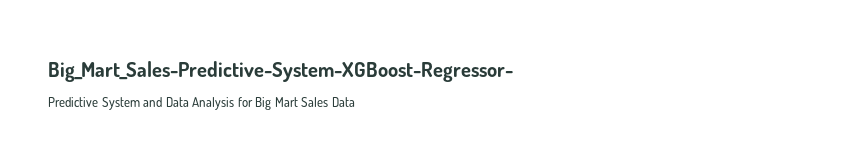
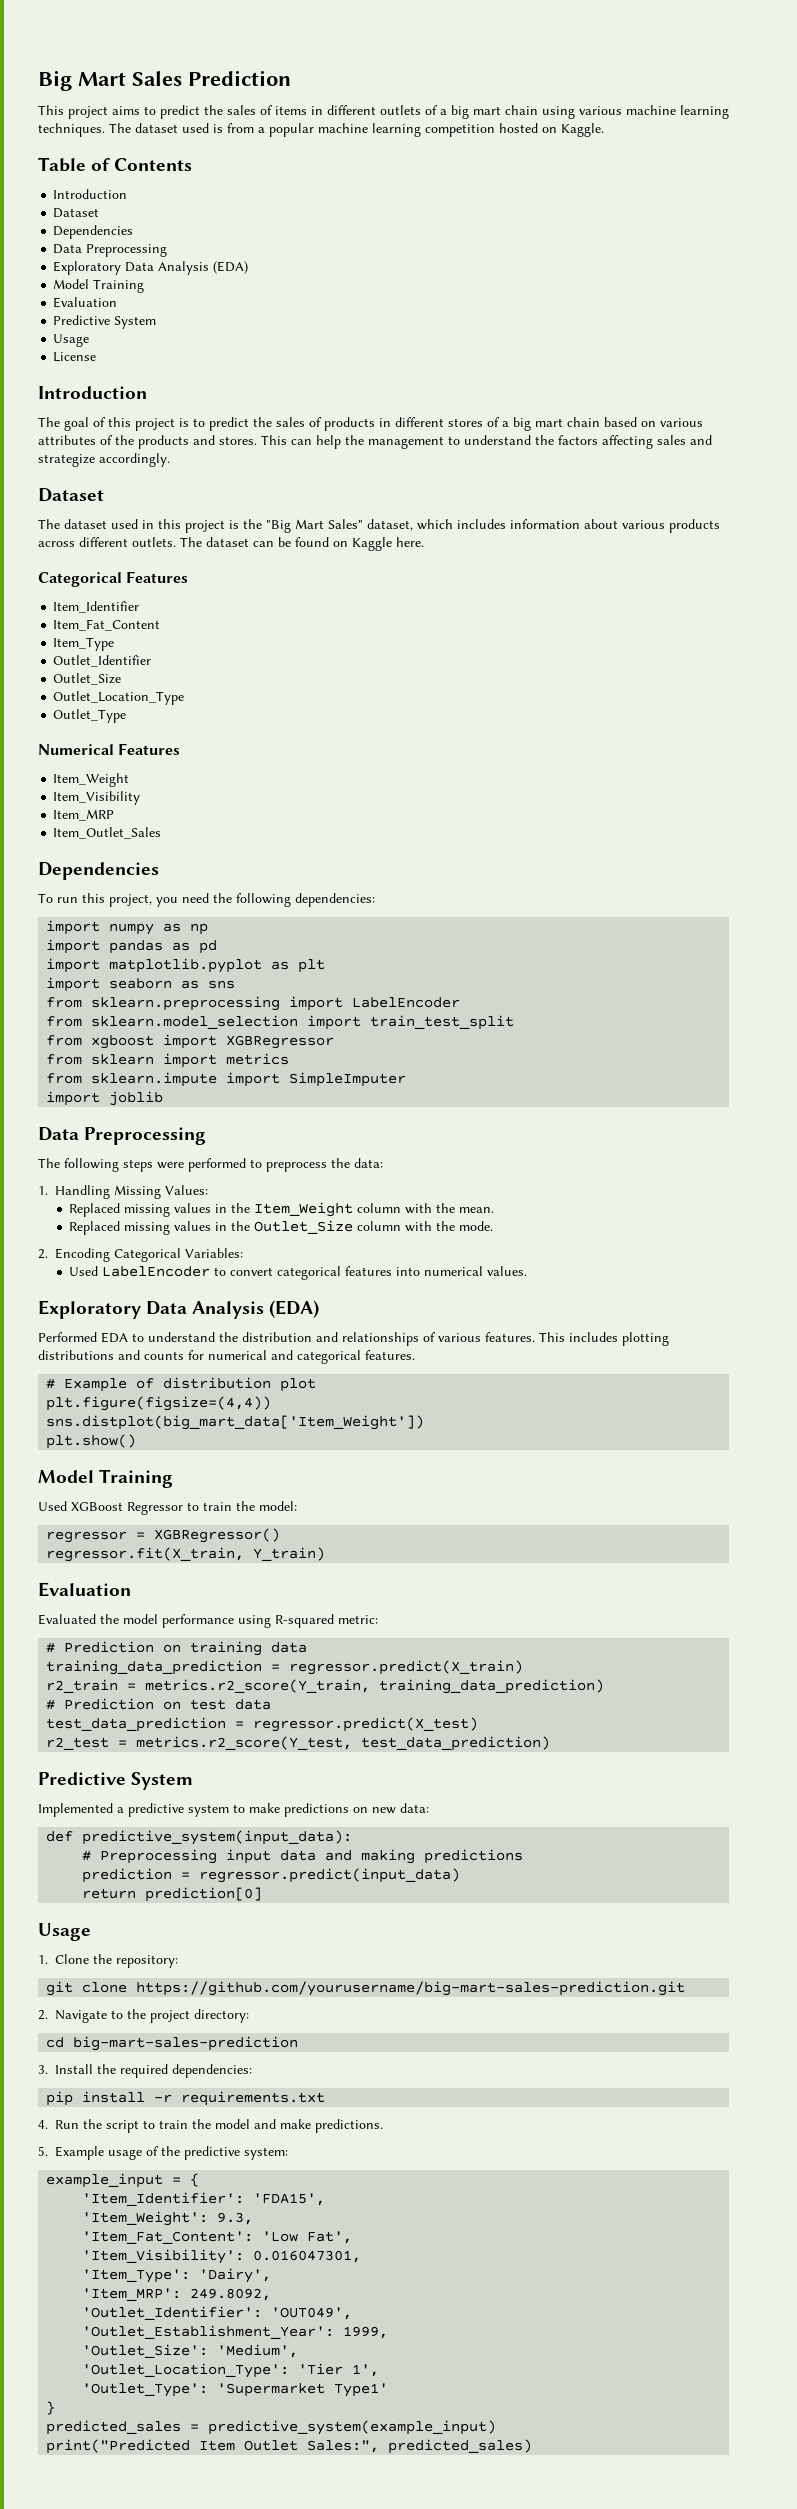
- Big_Mart_Sales-Predictive-System-XGBoost-Regressor-
- Predictive System and Data Analysis for Big Mart Sales Data
+ Big Mart Sales Prediction
+ This project aims to predict the sales of items in different outlets of a big mart chain using various machine learning techniques. The dataset used is from a popular machine learning competition hosted on Kaggle.
+ Table of Contents
+ Introduction
+ Dataset
+ Dependencies
+ Data Preprocessing
+ Exploratory Data Analysis (EDA)
+ Model Training
+ Evaluation
+ Predictive System
+ Usage
+ License
+ Introduction
+ The goal of this project is to predict the sales of products in different stores of a big mart chain based on various attributes of the products and stores. This can help the management to understand the factors affecting sales and strategize accordingly.
+ Dataset
+ The dataset used in this project is the "Big Mart Sales" dataset, which includes information about various products across different outlets. The dataset can be found on Kaggle here.
+ Categorical Features
+ Item_Identifier
+ Item_Fat_Content
+ Item_Type
+ Outlet_Identifier
+ Outlet_Size
+ Outlet_Location_Type
+ Outlet_Type
+ Numerical Features
+ Item_Weight
+ Item_Visibility
+ Item_MRP
+ Item_Outlet_Sales
+ Dependencies
+ To run this project, you need the following dependencies:
+ import numpy as np
+ import pandas as pd
+ import matplotlib.pyplot as plt
+ import seaborn as sns
+ from sklearn.preprocessing import LabelEncoder
+ from sklearn.model_selection import train_test_split
+ from xgboost import XGBRegressor
+ from sklearn import metrics
+ from sklearn.impute import SimpleImputer
+ import joblib
+ Data Preprocessing
+ The following steps were performed to preprocess the data:
+ 1. Handling Missing Values:
+ Replaced missing values in the Item_Weight column with the mean.
+ Replaced missing values in the Outlet_Size column with the mode.
+ 2. Encoding Categorical Variables:
+ Used LabelEncoder to convert categorical features into numerical values.
+ Exploratory Data Analysis (EDA)
+ Performed EDA to understand the distribution and relationships of various features. This includes plotting distributions and counts for numerical and categorical features.
+ # Example of distribution plot
+ plt.figure(figsize=(4,4))
+ sns.distplot(big_mart_data['Item_Weight'])
+ plt.show()
+ Model Training
+ Used XGBoost Regressor to train the model:
+ regressor = XGBRegressor()
+ regressor.fit(X_train, Y_train)
+ Evaluation
+ Evaluated the model performance using R-squared metric:
+ # Prediction on training data
+ training_data_prediction = regressor.predict(X_train)
+ r2_train = metrics.r2_score(Y_train, training_data_prediction)
+ # Prediction on test data
+ test_data_prediction = regressor.predict(X_test)
+ r2_test = metrics.r2_score(Y_test, test_data_prediction)
+ Predictive System
+ Implemented a predictive system to make predictions on new data:
+ def predictive_system(input_data):
+ # Preprocessing input data and making predictions
+ prediction = regressor.predict(input_data)
+ return prediction[0]
+ Usage
+ 1. Clone the repository:
+ git clone https://github.com/yourusername/big-mart-sales-prediction.git
+ 2. Navigate to the project directory:
+ cd big-mart-sales-prediction
+ 3. Install the required dependencies:
+ pip install -r requirements.txt
+ 4. Run the script to train the model and make predictions.
+ 5. Example usage of the predictive system:
+ example_input = {
+ 'Item_Identifier': 'FDA15',
+ 'Item_Weight': 9.3,
+ 'Item_Fat_Content': 'Low Fat',
+ 'Item_Visibility': 0.016047301,
+ 'Item_Type': 'Dairy',
+ 'Item_MRP': 249.8092,
+ 'Outlet_Identifier': 'OUT049',
+ 'Outlet_Establishment_Year': 1999,
+ 'Outlet_Size': 'Medium',
+ 'Outlet_Location_Type': 'Tier 1',
+ 'Outlet_Type': 'Supermarket Type1'
+ }
+ predicted_sales = predictive_system(example_input)
+ print("Predicted Item Outlet Sales:", predicted_sales)

